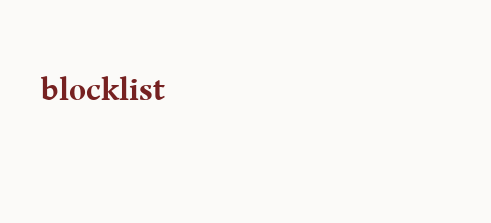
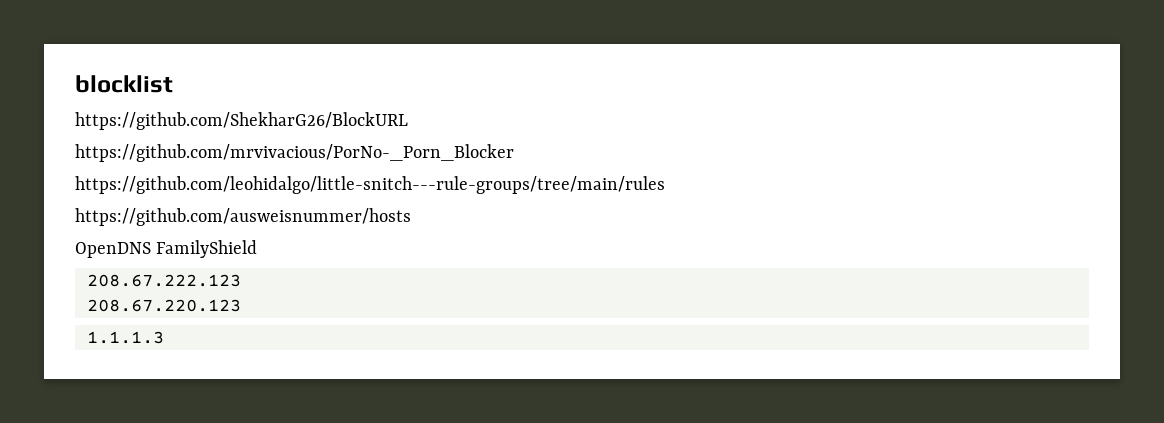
+ https://github.com/ShekharG26/BlockURL
+ https://github.com/mrvivacious/PorNo-_Porn_Blocker
+ https://github.com/leohidalgo/little-snitch---rule-groups/tree/main/rules
+ https://github.com/ausweisnummer/hosts
+ OpenDNS FamilyShield
+ 208.67.222.123
+ 208.67.220.123
+ 1.1.1.3

